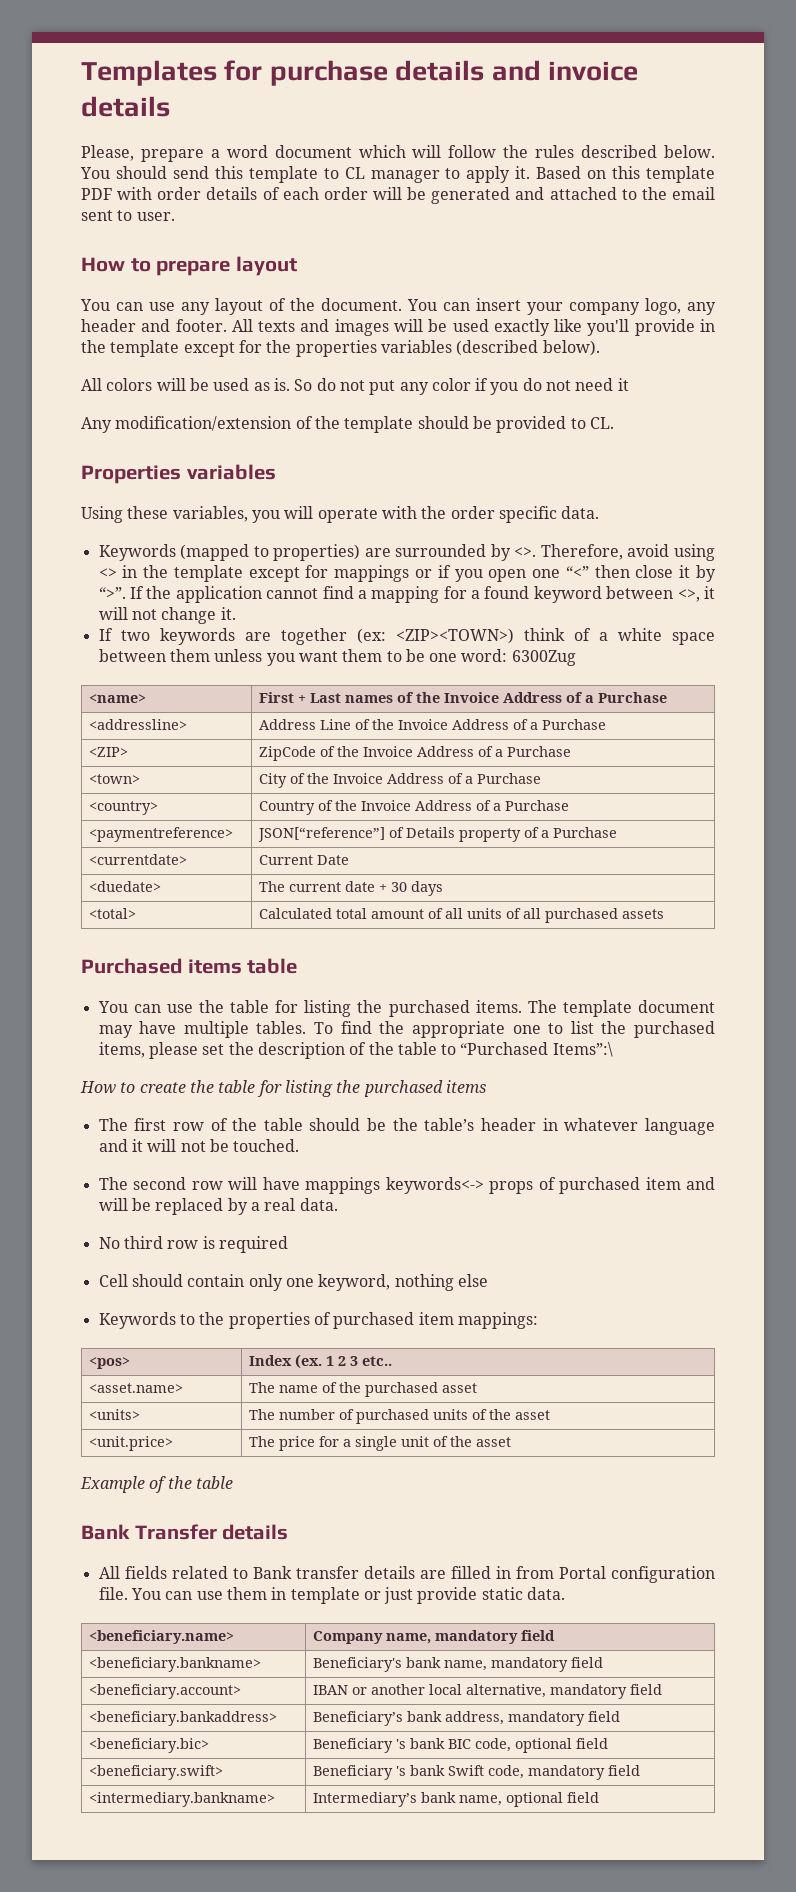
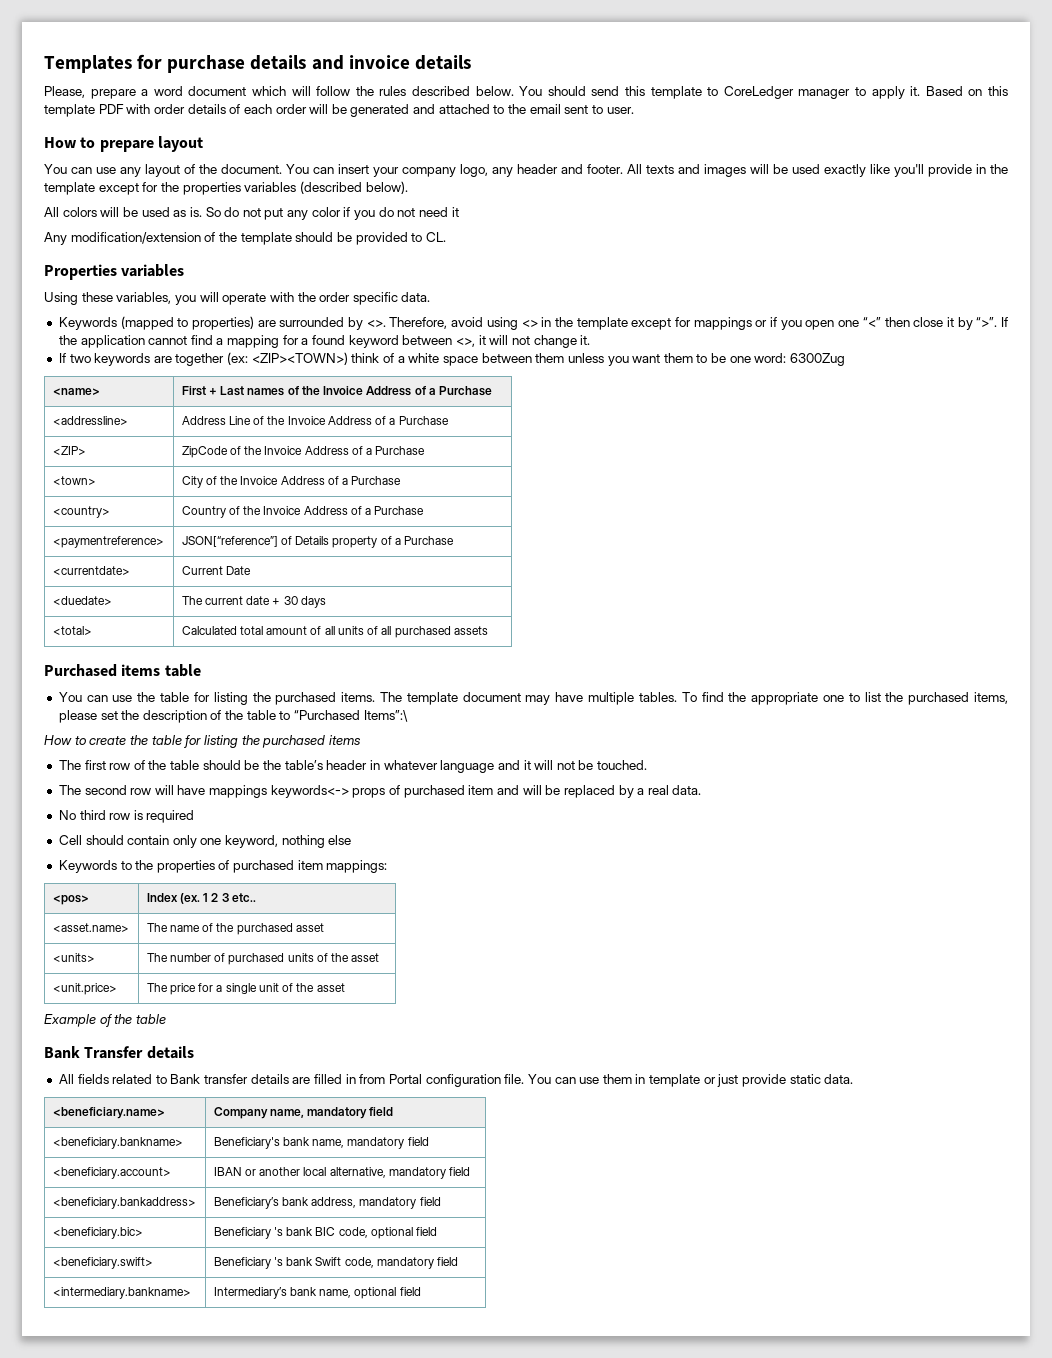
- You should send this template to CL manager to apply it.
+ You should send this template to CoreLedger manager to apply it.

